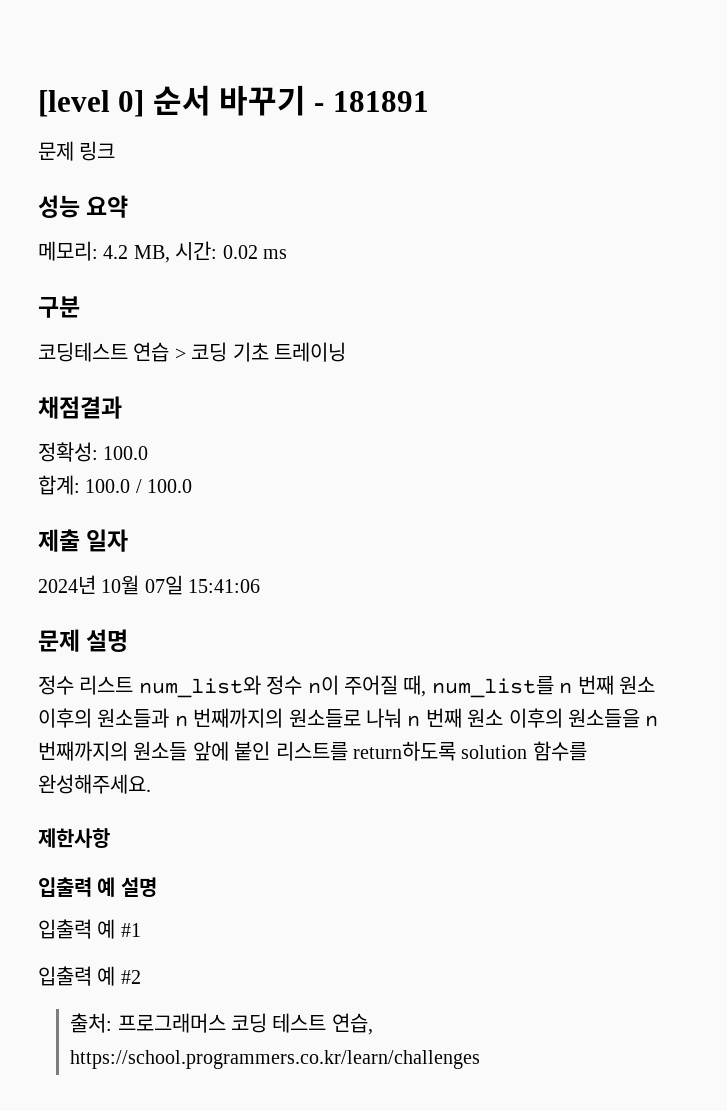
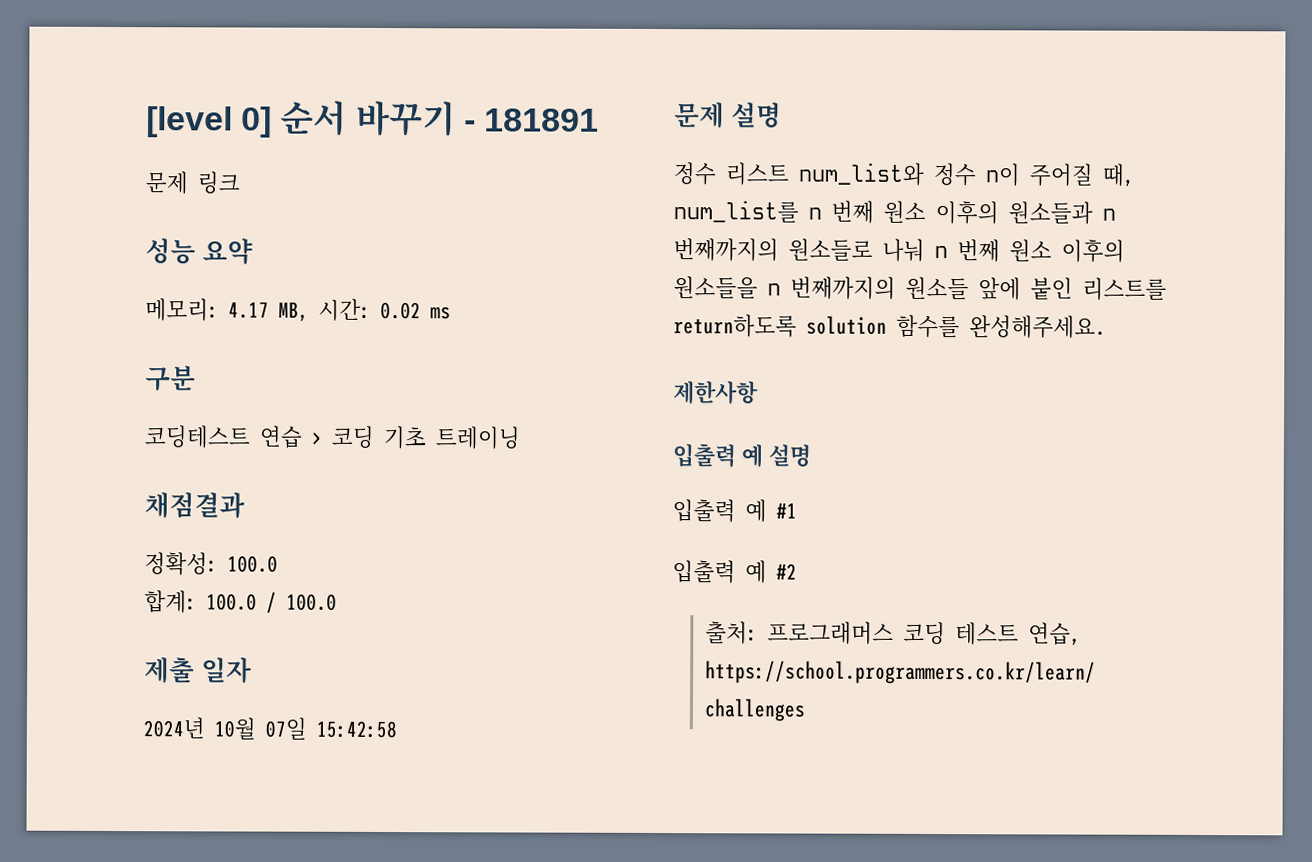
- 메모리: 4.2 MB, 시간: 0.02 ms
+ 메모리: 4.17 MB, 시간: 0.02 ms
- 2024년 10월 07일 15:41:06
+ 2024년 10월 07일 15:42:58

